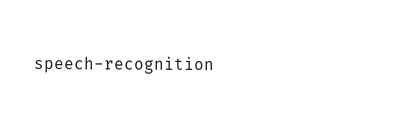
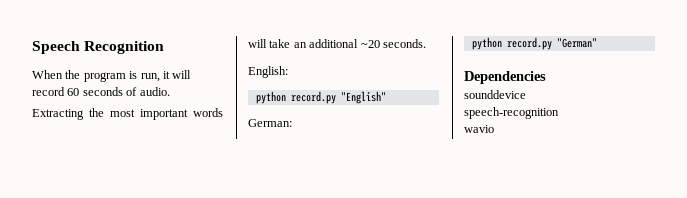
+ Speech Recognition
+ When the program is run, it will record 60 seconds of audio.
+ Extracting the most important words will take an additional ~20 seconds.
+ English:
+ python record.py "English"
+ German:
+ python record.py "German"
+ Dependencies
+ sounddevice
+ wavio

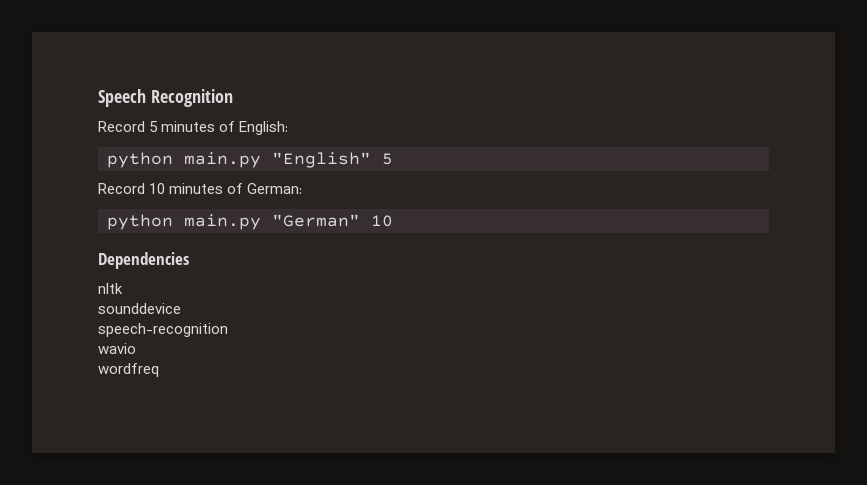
- When the program is run, it will record 60 seconds of audio.
- Extracting the most important words will take an additional ~20 seconds.
- English:
+ Record 5 minutes of English:
- python record.py "English"
- German:
+ python main.py "English" 5
+ Record 10 minutes of German:
- python record.py "German"
+ python main.py "German" 10
+ nltk
+ wordfreq

